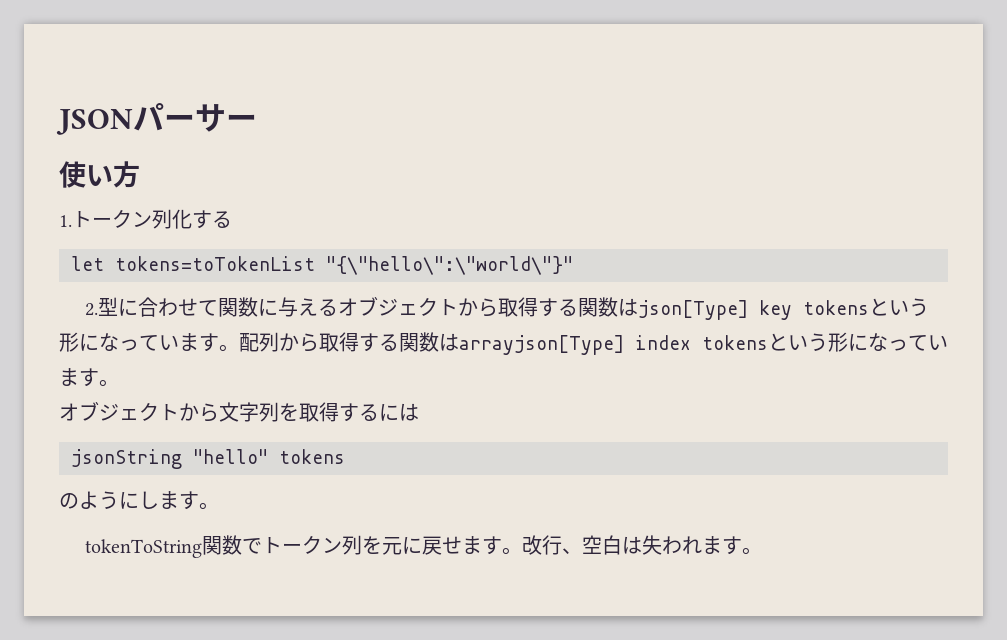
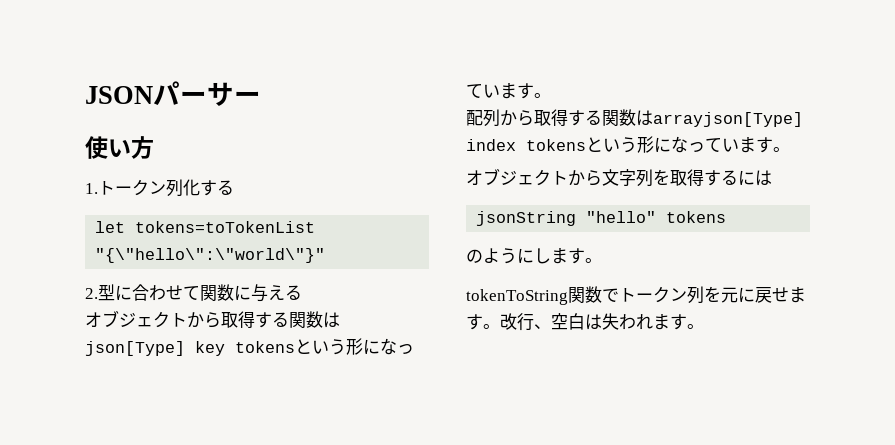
- 2.型に合わせて関数に与えるオブジェクトから取得する関数はjson[Type] key tokensという形になっています。配列から取得する関数はarrayjson[Type] index tokensという形になっています。
+ 2.型に合わせて関数に与える
+ オブジェクトから取得する関数はjson[Type] key tokensという形になっています。
+ 配列から取得する関数はarrayjson[Type] index tokensという形になっています。

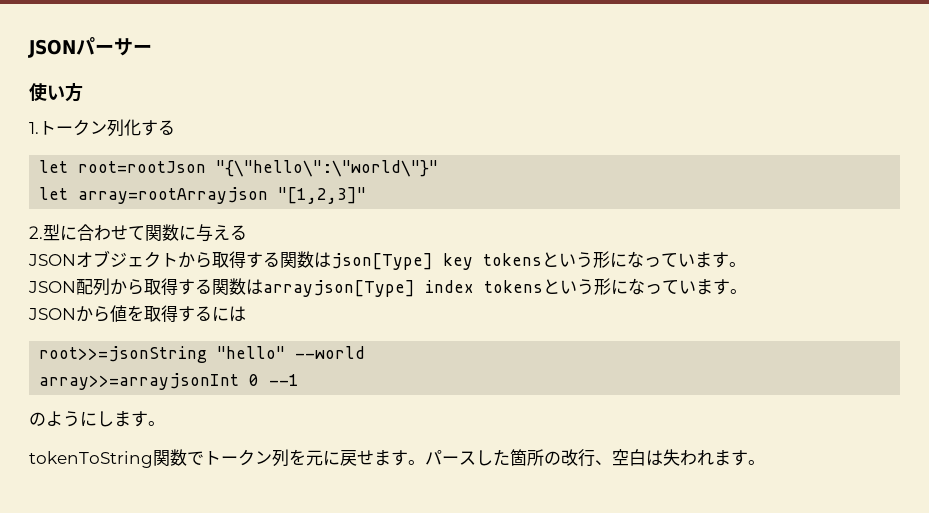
- let tokens=toTokenList "{\"hello\":\"world\"}"
+ let root=rootJson "{\"hello\":\"world\"}"
+ let array=rootArrayjson "[1,2,3]"
- オブジェクトから取得する関数はjson[Type] key tokensという形になっています。
+ JSONオブジェクトから取得する関数はjson[Type] key tokensという形になっています。
- 配列から取得する関数はarrayjson[Type] index tokensという形になっています。
+ JSON配列から取得する関数はarrayjson[Type] index tokensという形になっています。
- オブジェクトから文字列を取得するには
- jsonString "hello" tokens
+ JSONから値を取得するには
+ root>>=jsonString "hello" --world
+ array>>=arrayjsonInt 0 --1
- 改行、空白は失われます。
+ パースした箇所の改行、空白は失われます。

